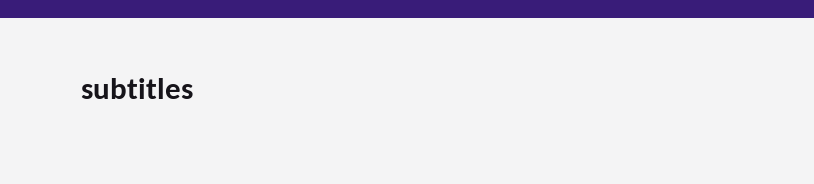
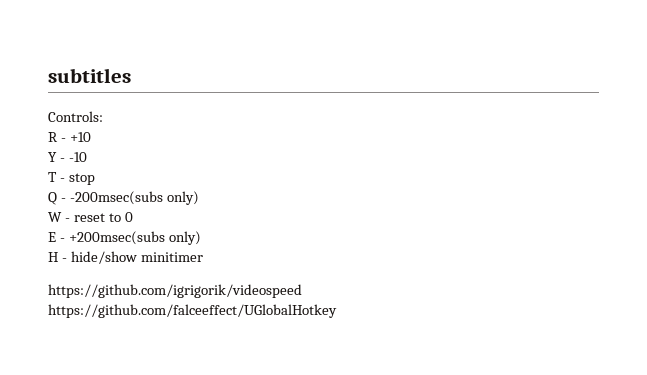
+ Controls:
+ R - +10
+ Y - -10
+ T - stop
+ Q - -200msec(subs only)
+ W - reset to 0
+ E - +200msec(subs only)
+ H - hide/show minitimer
+ https://github.com/igrigorik/videospeed
+ https://github.com/falceeffect/UGlobalHotkey

